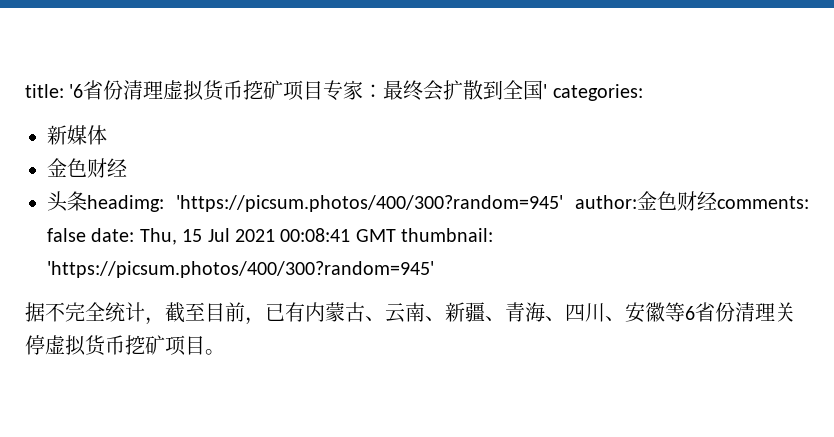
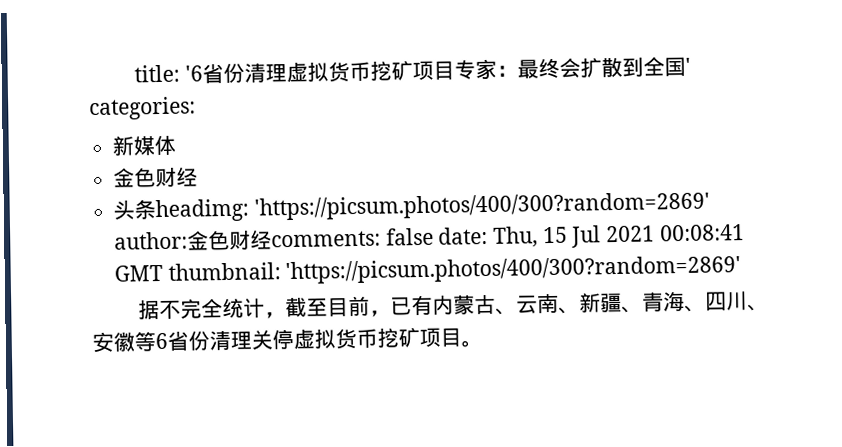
- 头条headimg: 'https://picsum.photos/400/300?random=945' author:金色财经comments: false date: Thu, 15 Jul 2021 00:08:41 GMT thumbnail: 'https://picsum.photos/400/300?random=945'
+ 头条headimg: 'https://picsum.photos/400/300?random=2869' author:金色财经comments: false date: Thu, 15 Jul 2021 00:08:41 GMT thumbnail: 'https://picsum.photos/400/300?random=2869'

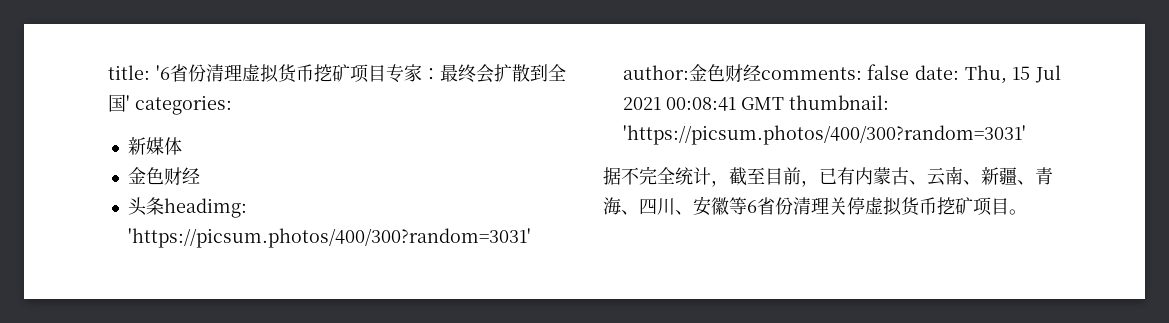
- 头条headimg: 'https://picsum.photos/400/300?random=2869' author:金色财经comments: false date: Thu, 15 Jul 2021 00:08:41 GMT thumbnail: 'https://picsum.photos/400/300?random=2869'
+ 头条headimg: 'https://picsum.photos/400/300?random=3031' author:金色财经comments: false date: Thu, 15 Jul 2021 00:08:41 GMT thumbnail: 'https://picsum.photos/400/300?random=3031'

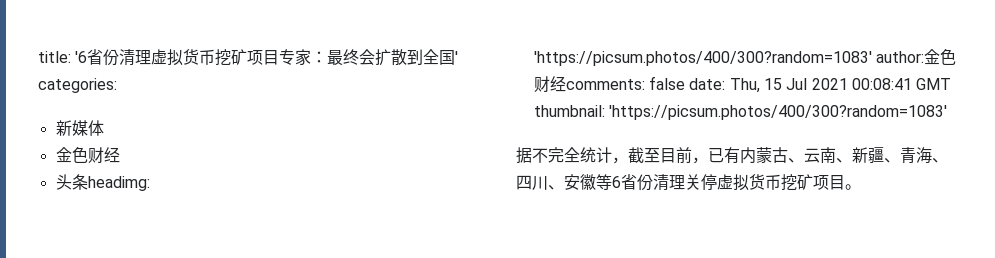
- 头条headimg: 'https://picsum.photos/400/300?random=3031' author:金色财经comments: false date: Thu, 15 Jul 2021 00:08:41 GMT thumbnail: 'https://picsum.photos/400/300?random=3031'
+ 头条headimg: 'https://picsum.photos/400/300?random=1083' author:金色财经comments: false date: Thu, 15 Jul 2021 00:08:41 GMT thumbnail: 'https://picsum.photos/400/300?random=1083'

